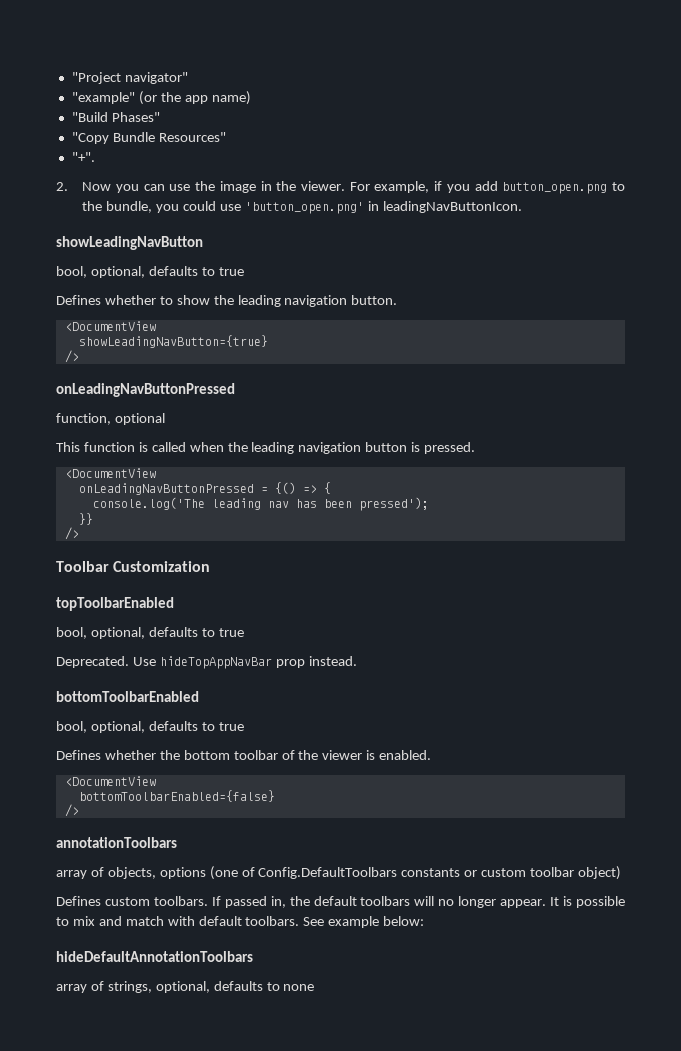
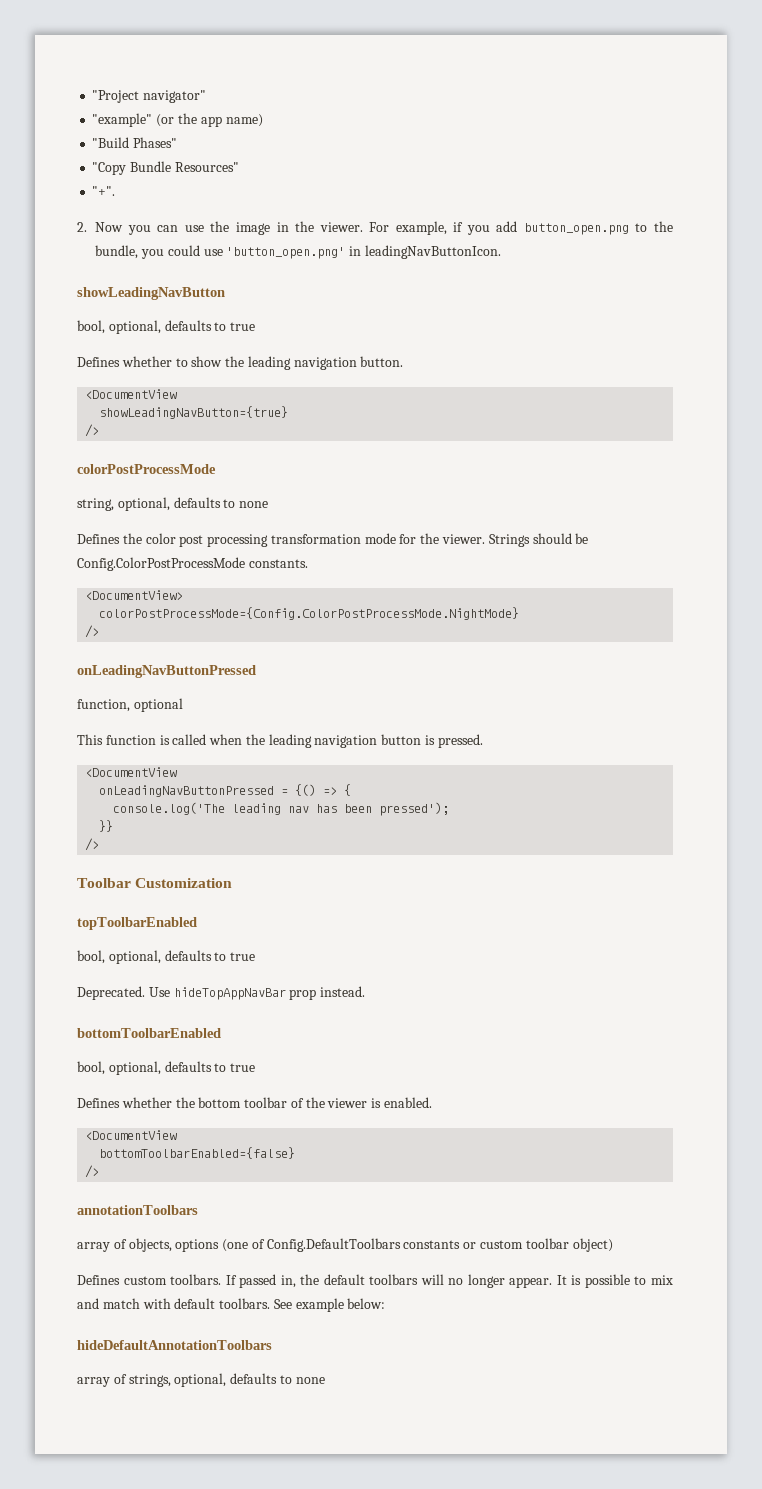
+ colorPostProcessMode
+ string, optional, defaults to none
+ Defines the color post processing transformation mode for the viewer. Strings should be Config.ColorPostProcessMode constants.
+ <DocumentView>
+ colorPostProcessMode={Config.ColorPostProcessMode.NightMode}
+ />

